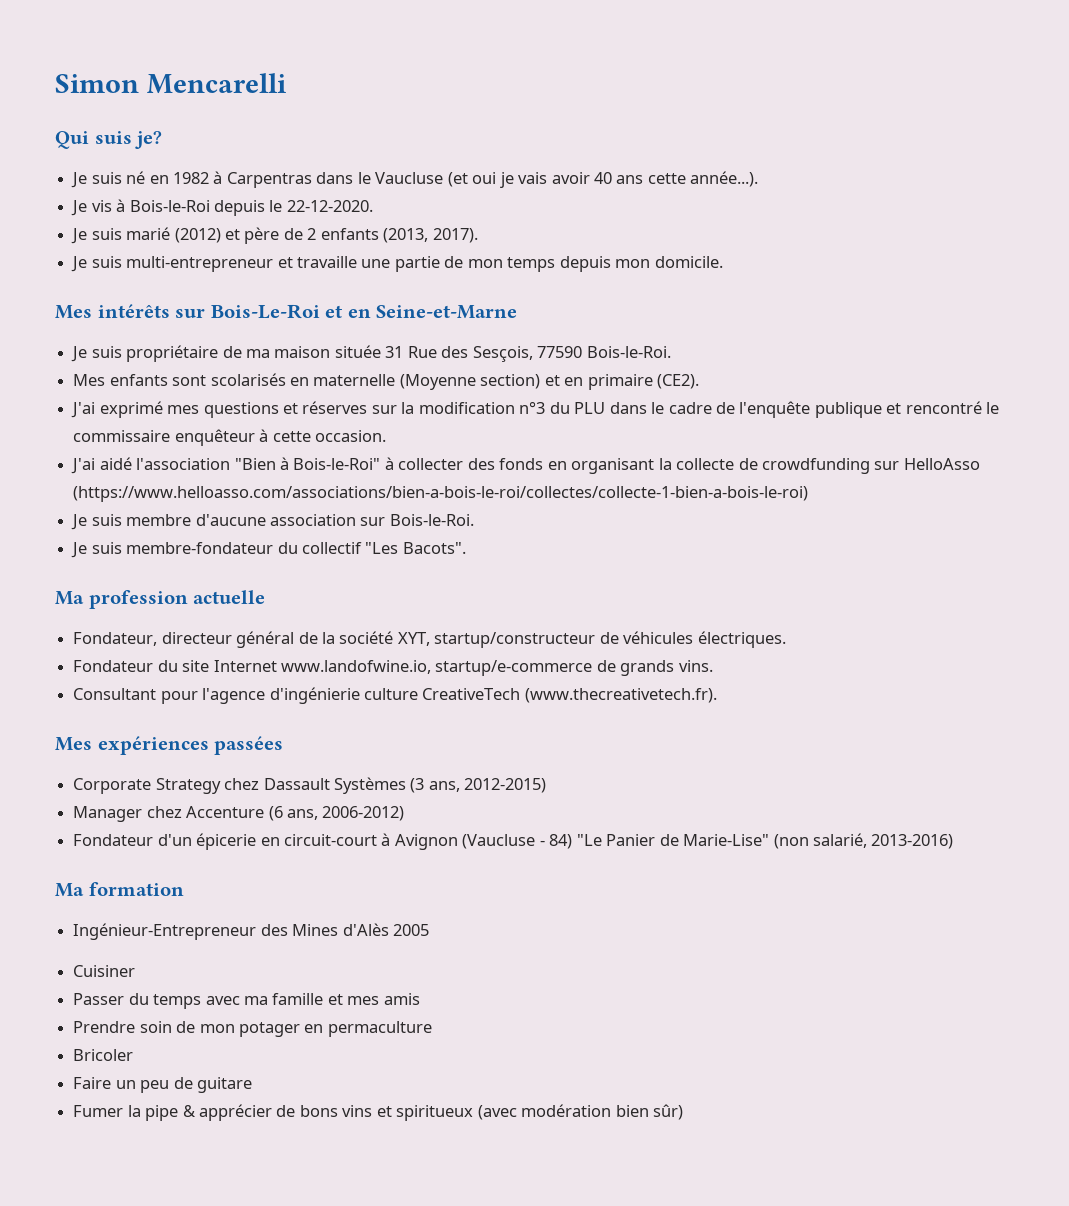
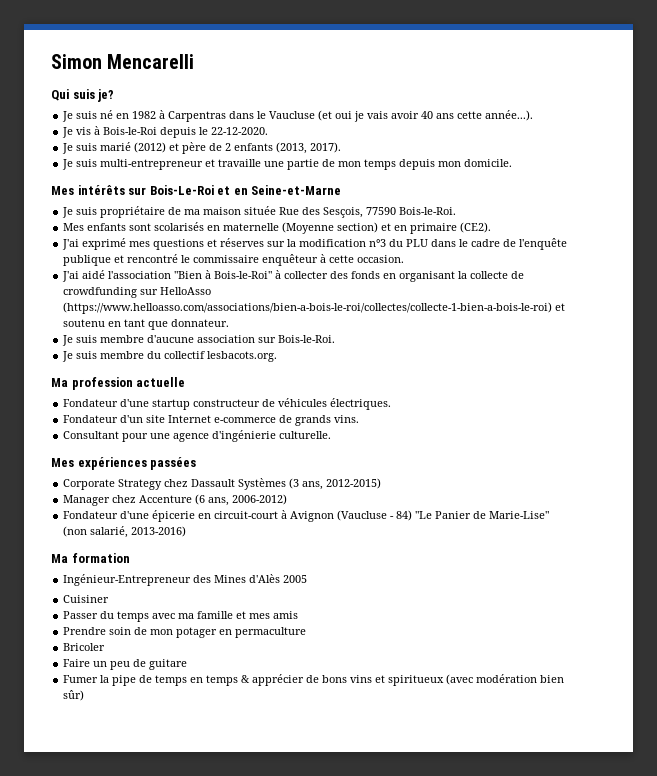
- Je suis propriétaire de ma maison située 31 Rue des Sesçois, 77590 Bois-le-Roi.
+ Je suis propriétaire de ma maison située Rue des Sesçois, 77590 Bois-le-Roi.
- J'ai aidé l'association "Bien à Bois-le-Roi" à collecter des fonds en organisant la collecte de crowdfunding sur HelloAsso (https://www.helloasso.com/associations/bien-a-bois-le-roi/collectes/collecte-1-bien-a-bois-le-roi)
+ J'ai aidé l'association "Bien à Bois-le-Roi" à collecter des fonds en organisant la collecte de crowdfunding sur HelloAsso (https://www.helloasso.com/associations/bien-a-bois-le-roi/collectes/collecte-1-bien-a-bois-le-roi) et soutenu en tant que donnateur.
- Je suis membre-fondateur du collectif "Les Bacots".
+ Je suis membre du collectif lesbacots.org.
- Fondateur, directeur général de la société XYT, startup/constructeur de véhicules électriques.
+ Fondateur d'une startup constructeur de véhicules électriques.
- Fondateur du site Internet www.landofwine.io, startup/e-commerce de grands vins.
+ Fondateur d'un site Internet e-commerce de grands vins.
- Consultant pour l'agence d'ingénierie culture CreativeTech (www.thecreativetech.fr).
+ Consultant pour une agence d'ingénierie culturelle.
- Fondateur d'un épicerie en circuit-court à Avignon (Vaucluse - 84) "Le Panier de Marie-Lise" (non salarié, 2013-2016)
+ Fondateur d'une épicerie en circuit-court à Avignon (Vaucluse - 84) "Le Panier de Marie-Lise" (non salarié, 2013-2016)
- Fumer la pipe & apprécier de bons vins et spiritueux (avec modération bien sûr)
+ Fumer la pipe de temps en temps & apprécier de bons vins et spiritueux (avec modération bien sûr)

